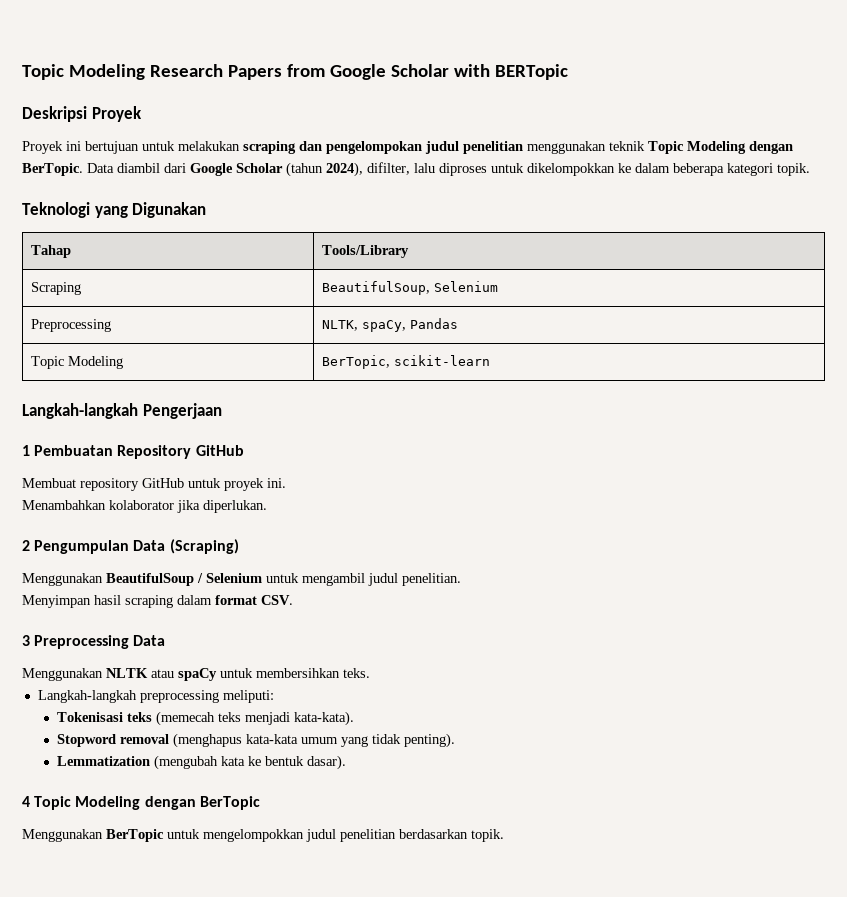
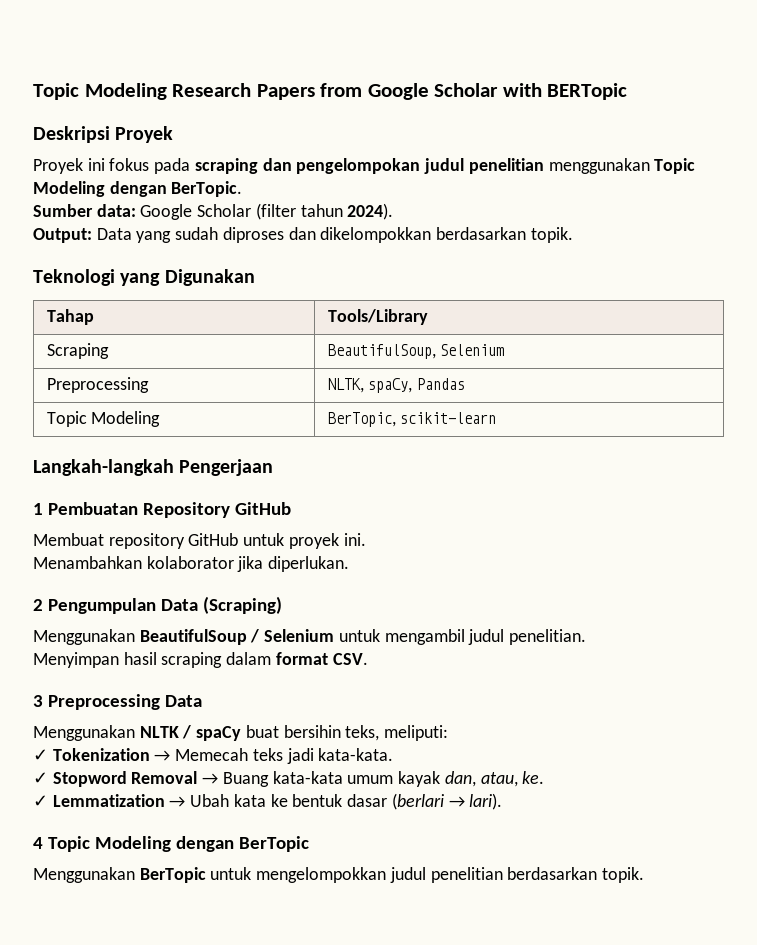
- Proyek ini bertujuan untuk melakukan scraping dan pengelompokan judul penelitian menggunakan teknik Topic Modeling dengan BerTopic. Data diambil dari Google Scholar (tahun 2024), difilter, lalu diproses untuk dikelompokkan ke dalam beberapa kategori topik.
+ Proyek ini fokus pada scraping dan pengelompokan judul penelitian menggunakan Topic Modeling dengan BerTopic.
+ Sumber data: Google Scholar (filter tahun 2024).
+ Output: Data yang sudah diproses dan dikelompokkan berdasarkan topik.
- Menggunakan NLTK atau spaCy untuk membersihkan teks.
- Langkah-langkah preprocessing meliputi:
- Tokenisasi teks (memecah teks menjadi kata-kata).
- Stopword removal (menghapus kata-kata umum yang tidak penting).
- Lemmatization (mengubah kata ke bentuk dasar).
+ Menggunakan NLTK / spaCy buat bersihin teks, meliputi:
+ ✓ Tokenization → Memecah teks jadi kata-kata.
+ ✓ Stopword Removal → Buang kata-kata umum kayak dan, atau, ke.
+ ✓ Lemmatization → Ubah kata ke bentuk dasar (berlari → lari).

